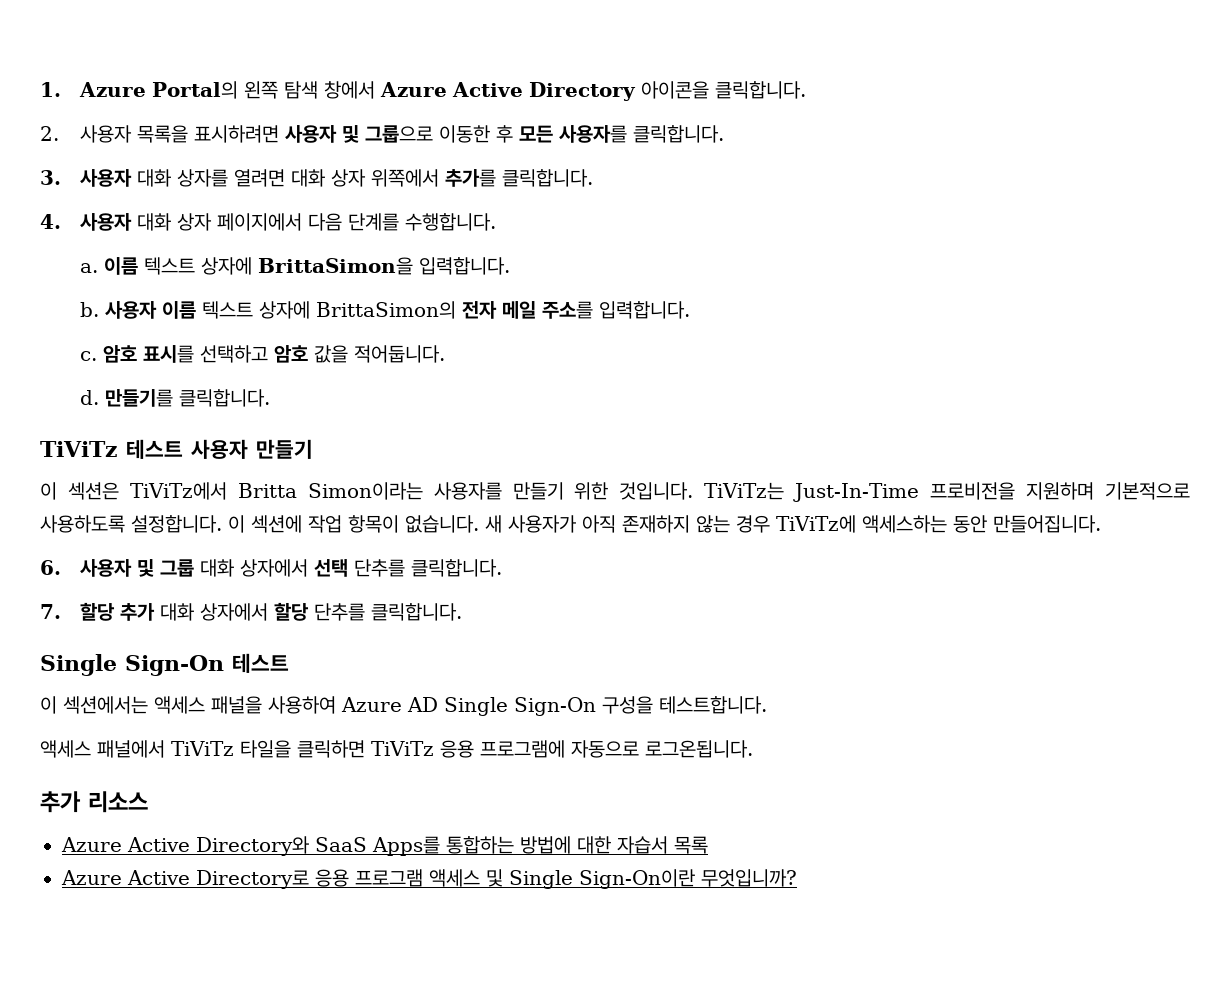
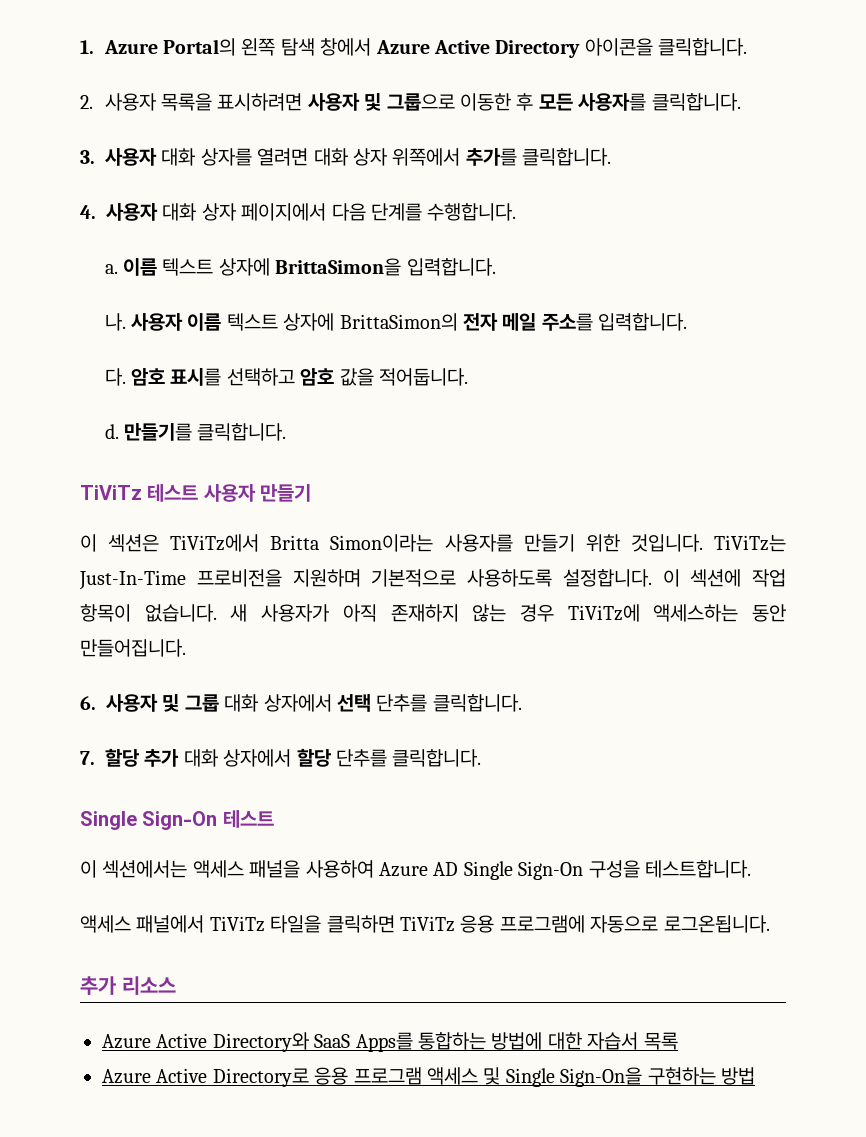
- b.
+ 나.
- c.
+ 다.
- Azure Active Directory로 응용 프로그램 액세스 및 Single Sign-On이란 무엇입니까?
+ Azure Active Directory로 응용 프로그램 액세스 및 Single Sign-On을 구현하는 방법

